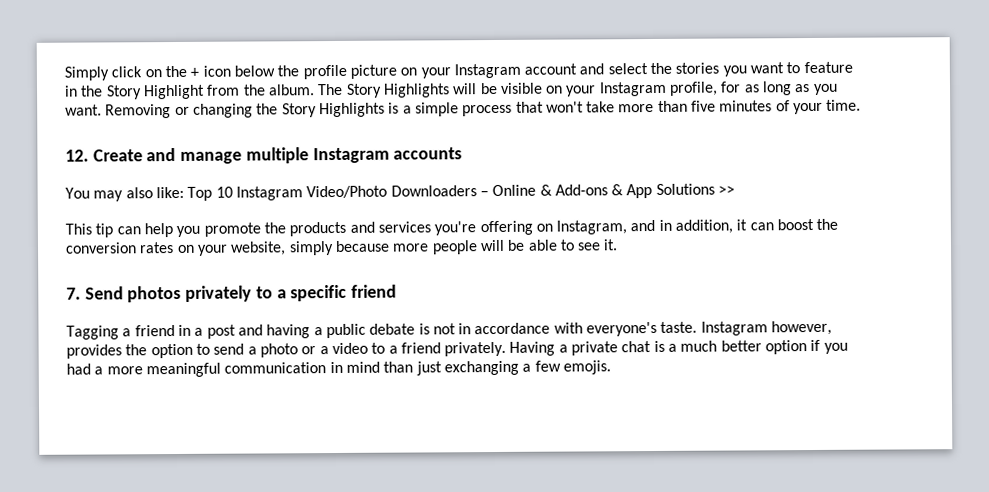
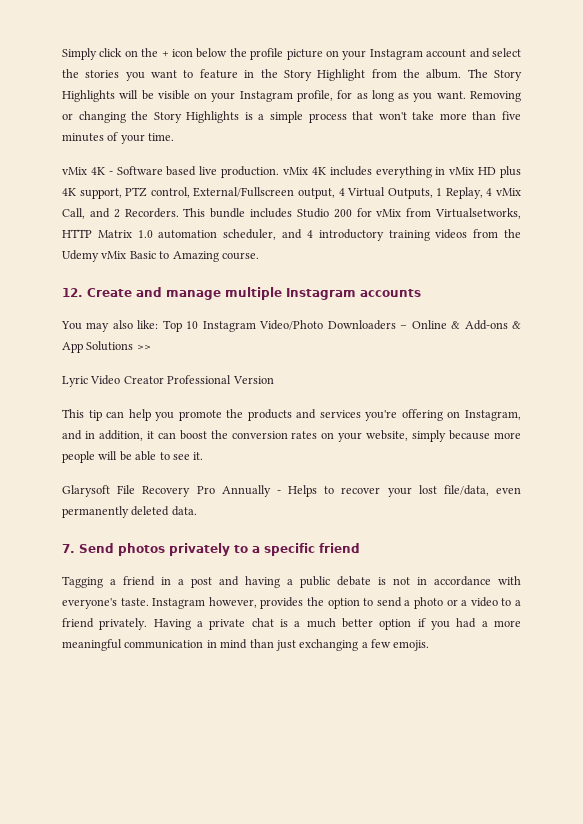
+ vMix 4K - Software based live production. vMix 4K includes everything in vMix HD plus 4K support, PTZ control, External/Fullscreen output, 4 Virtual Outputs, 1 Replay, 4 vMix Call, and 2 Recorders. This bundle includes Studio 200 for vMix from Virtualsetworks, HTTP Matrix 1.0 automation scheduler, and 4 introductory training videos from the Udemy vMix Basic to Amazing course.
+ Lyric Video Creator Professional Version
+ Glarysoft File Recovery Pro Annually - Helps to recover your lost file/data, even permanently deleted data.

